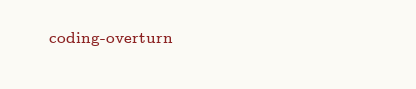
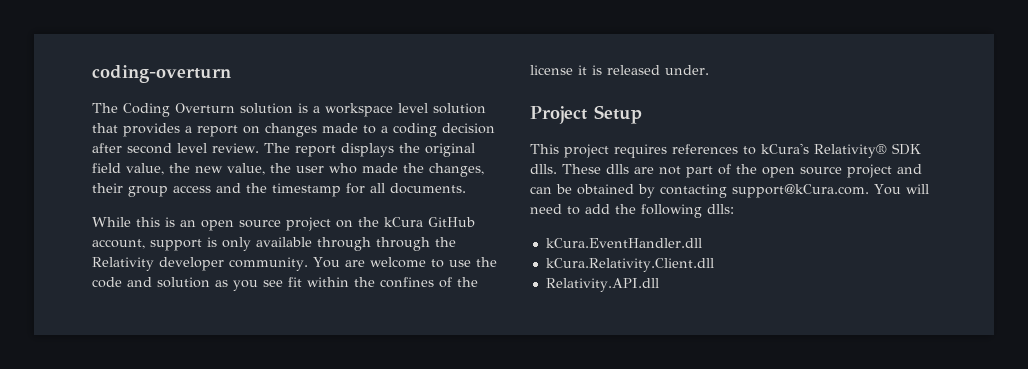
+ The Coding Overturn solution is a workspace level solution that provides a report on changes made to a coding decision after second level review. The report displays the original field value, the new value, the user who made the changes, their group access and the timestamp for all documents.
+ While this is an open source project on the kCura GitHub account, support is only available through through the Relativity developer community. You are welcome to use the code and solution as you see fit within the confines of the license it is released under.
+ Project Setup
+ This project requires references to kCura's Relativity® SDK dlls. These dlls are not part of the open source project and can be obtained by contacting support@kCura.com. You will need to add the following dlls:
+ kCura.EventHandler.dll
+ kCura.Relativity.Client.dll
+ Relativity.API.dll

